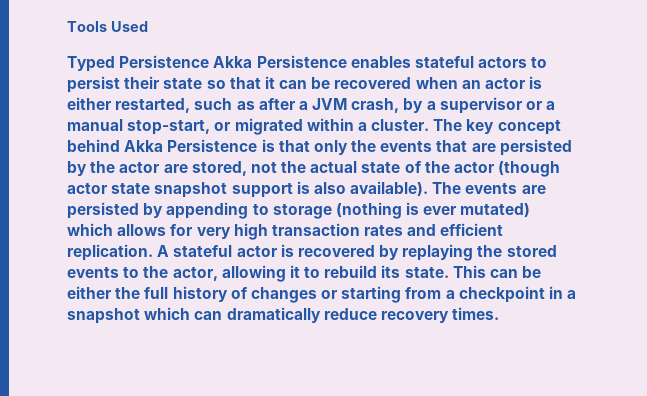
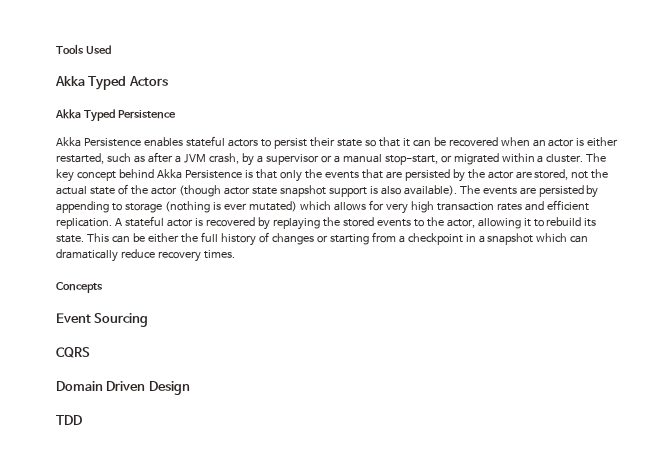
- Typed Persistence Akka Persistence enables stateful actors to persist their state so that it can be recovered when an actor is either restarted, such as after a JVM crash, by a supervisor or a manual stop-start, or migrated within a cluster.
+ Akka Typed Actors
+ Akka Typed Persistence
+ Akka Persistence enables stateful actors to persist their state so that it can be recovered when an actor is either restarted, such as after a JVM crash, by a supervisor or a manual stop-start, or migrated within a cluster.
+ Concepts
+ Event Sourcing
+ CQRS
+ Domain Driven Design
+ TDD

